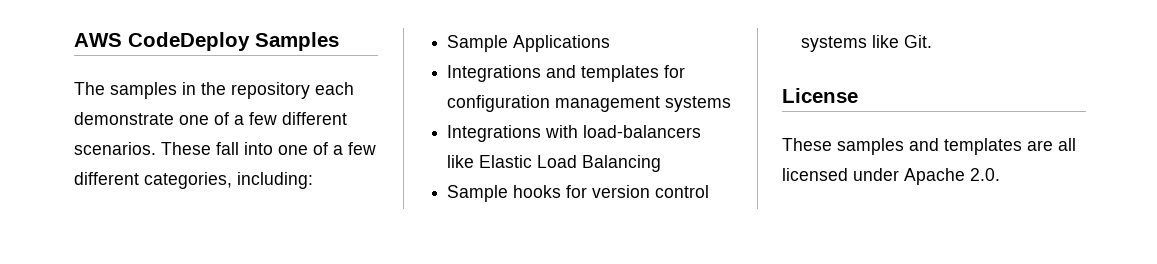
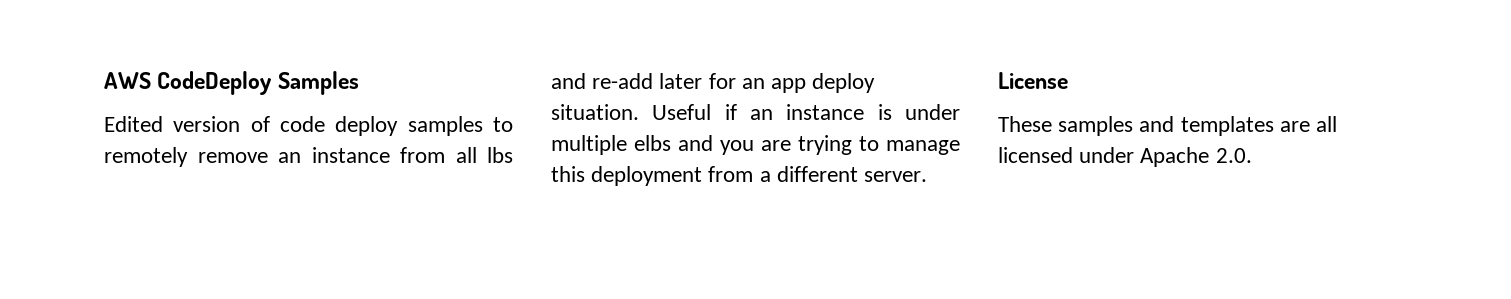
- The samples in the repository each demonstrate one of a few different scenarios. These fall into one of a few different categories, including:
- Sample Applications
- Integrations and templates for configuration management systems
- Integrations with load-balancers like Elastic Load Balancing
- Sample hooks for version control systems like Git.
+ Edited version of code deploy samples to remotely remove an instance from all lbs and re-add later for an app deploy situation. Useful if an instance is under multiple elbs and you are trying to manage this deployment from a different server.

